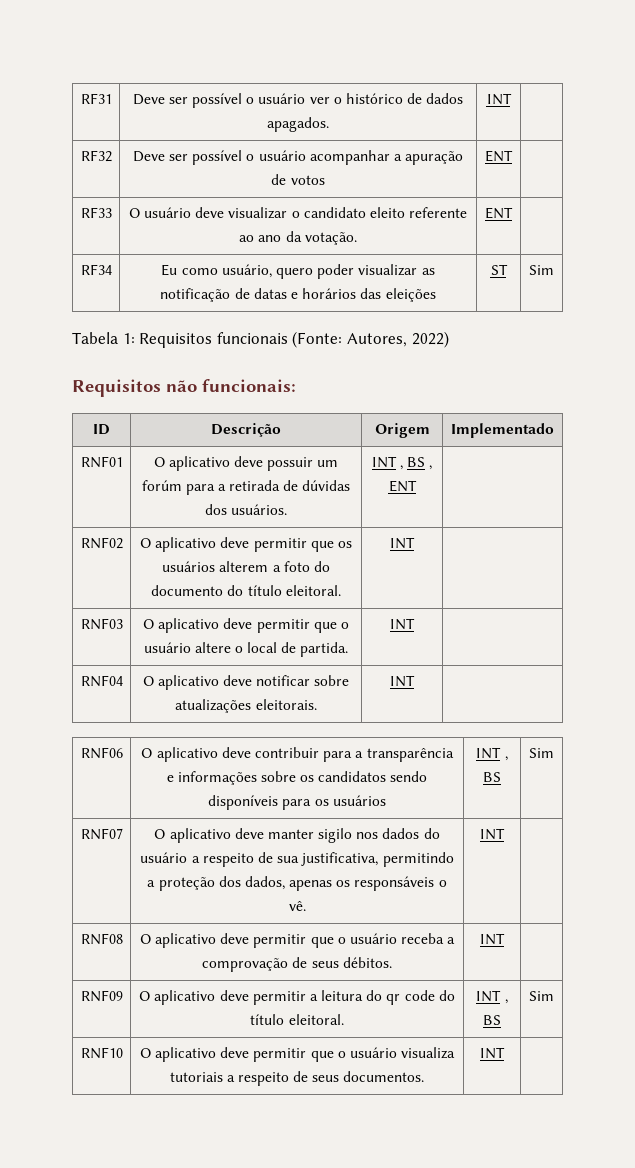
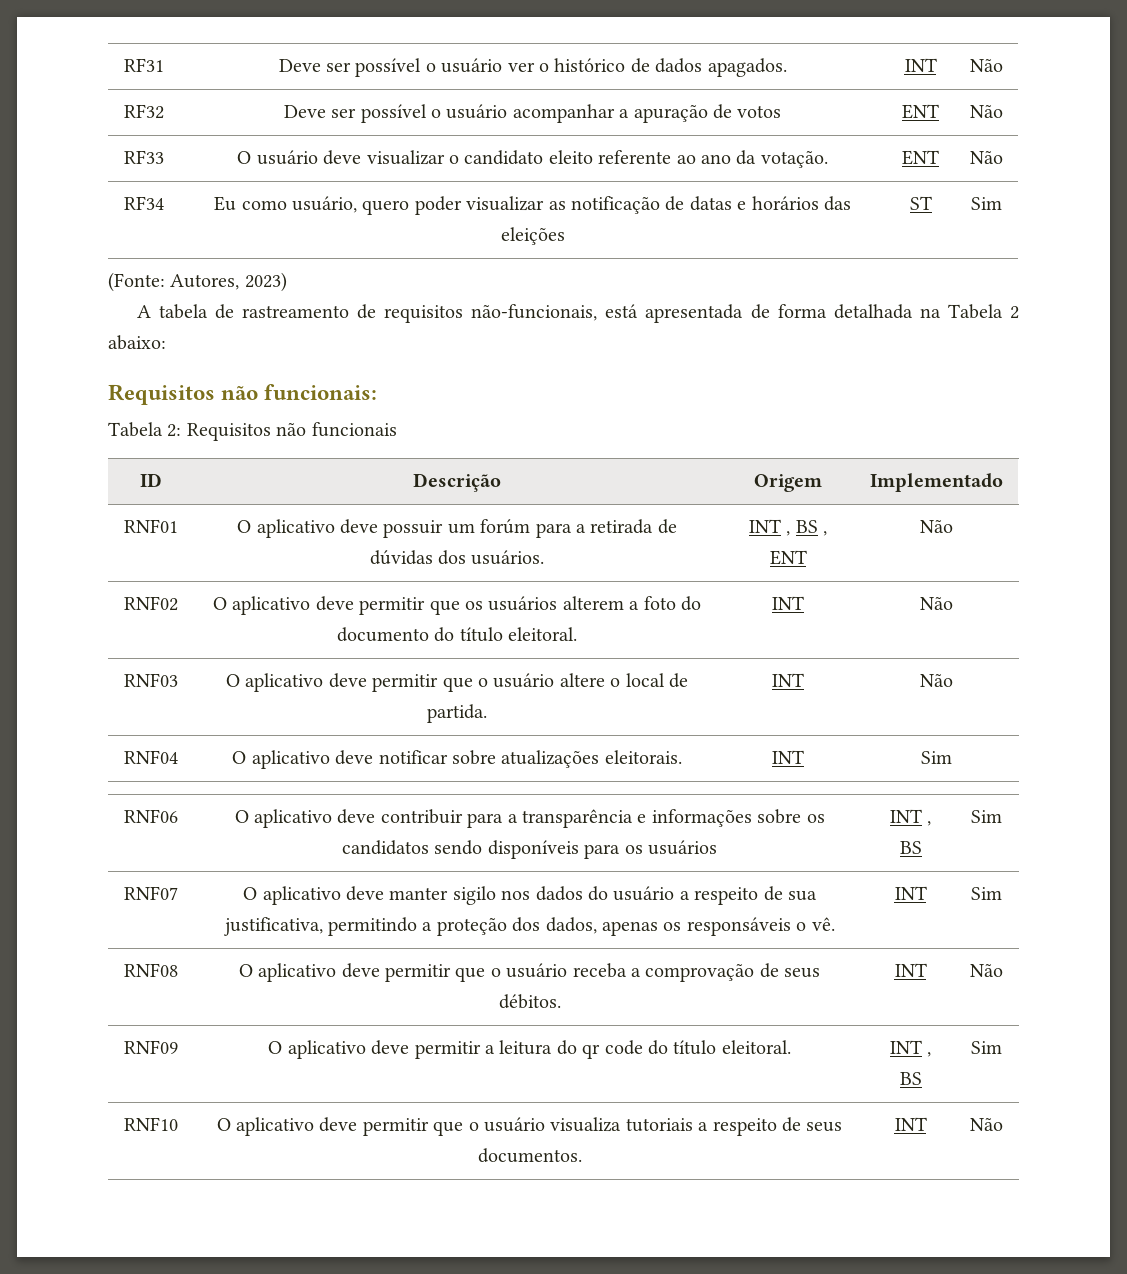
- RF31 | Deve ser possível o usuário ver o histórico de dados apagados. | INT |
+ RF31 | Deve ser possível o usuário ver o histórico de dados apagados. | INT | Não
- RF32 | Deve ser possível o usuário acompanhar a apuração de votos | ENT |
+ RF32 | Deve ser possível o usuário acompanhar a apuração de votos | ENT | Não
- RF33 | O usuário deve visualizar o candidato eleito referente ao ano da votação. | ENT |
+ RF33 | O usuário deve visualizar o candidato eleito referente ao ano da votação. | ENT | Não
- Tabela 1: Requisitos funcionais (Fonte: Autores, 2022)
+ (Fonte: Autores, 2023)
+ A tabela de rastreamento de requisitos não-funcionais, está apresentada de forma detalhada na Tabela 2 abaixo:
  Requisitos não funcionais:
+ Tabela 2: Requisitos não funcionais
- RNF01 | O aplicativo deve possuir um forúm para a retirada de dúvidas dos usuários. | INT , BS , ENT |
+ RNF01 | O aplicativo deve possuir um forúm para a retirada de dúvidas dos usuários. | INT , BS , ENT | Não
- RNF02 | O aplicativo deve permitir que os usuários alterem a foto do documento do título eleitoral. | INT |
+ RNF02 | O aplicativo deve permitir que os usuários alterem a foto do documento do título eleitoral. | INT | Não
- RNF03 | O aplicativo deve permitir que o usuário altere o local de partida. | INT |
+ RNF03 | O aplicativo deve permitir que o usuário altere o local de partida. | INT | Não
- RNF04 | O aplicativo deve notificar sobre atualizações eleitorais. | INT |
+ RNF04 | O aplicativo deve notificar sobre atualizações eleitorais. | INT | Sim
- RNF07 | O aplicativo deve manter sigilo nos dados do usuário a respeito de sua justificativa, permitindo a proteção dos dados, apenas os responsáveis o vê. | INT |
+ RNF07 | O aplicativo deve manter sigilo nos dados do usuário a respeito de sua justificativa, permitindo a proteção dos dados, apenas os responsáveis o vê. | INT | Sim
- RNF08 | O aplicativo deve permitir que o usuário receba a comprovação de seus débitos. | INT |
+ RNF08 | O aplicativo deve permitir que o usuário receba a comprovação de seus débitos. | INT | Não
- RNF10 | O aplicativo deve permitir que o usuário visualiza tutoriais a respeito de seus documentos. | INT |
+ RNF10 | O aplicativo deve permitir que o usuário visualiza tutoriais a respeito de seus documentos. | INT | Não

